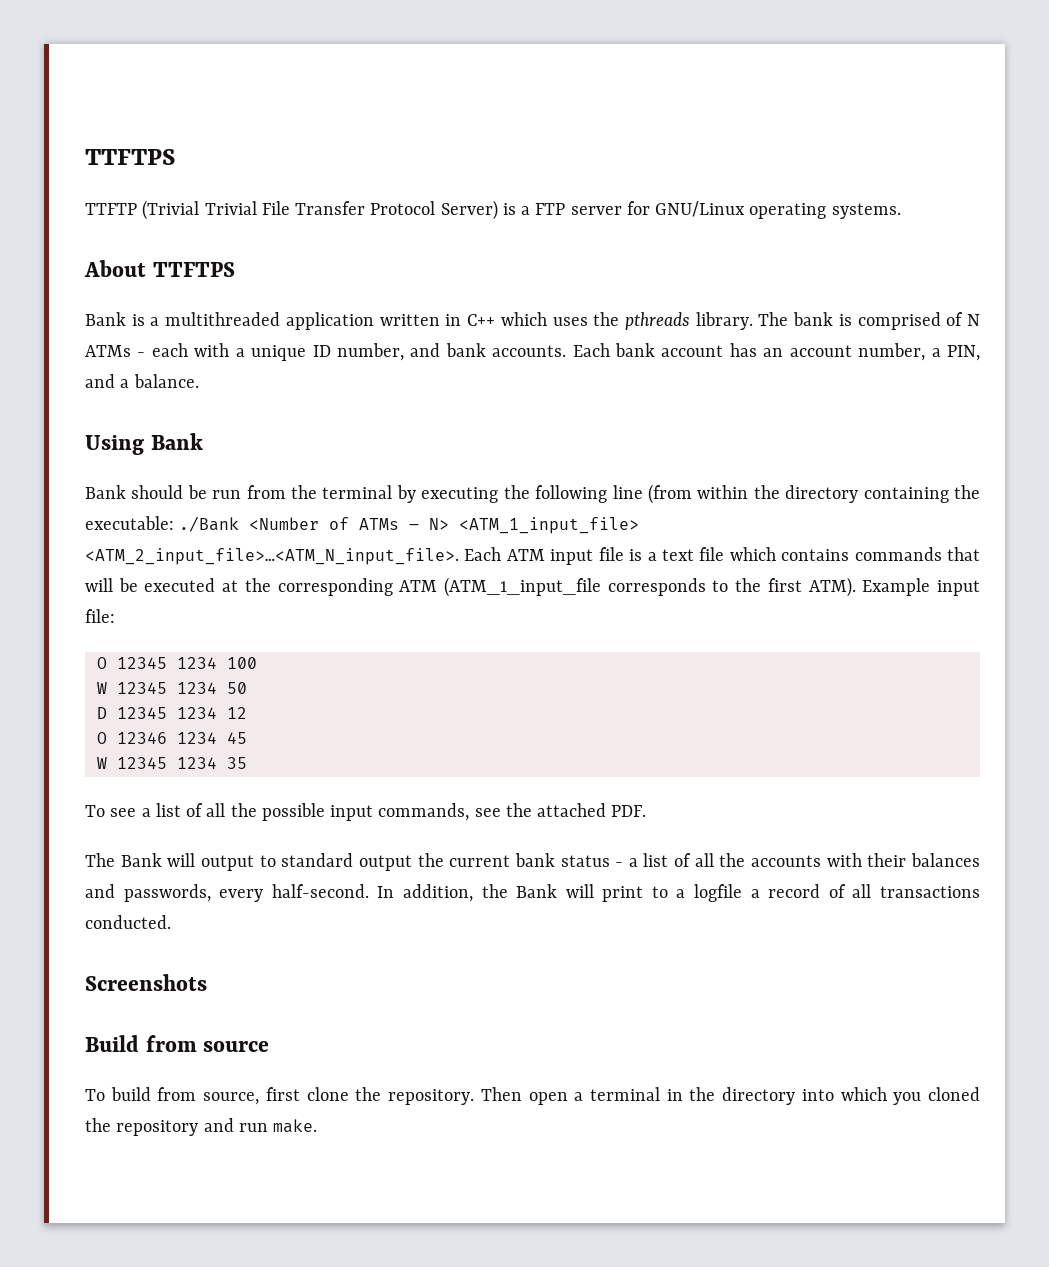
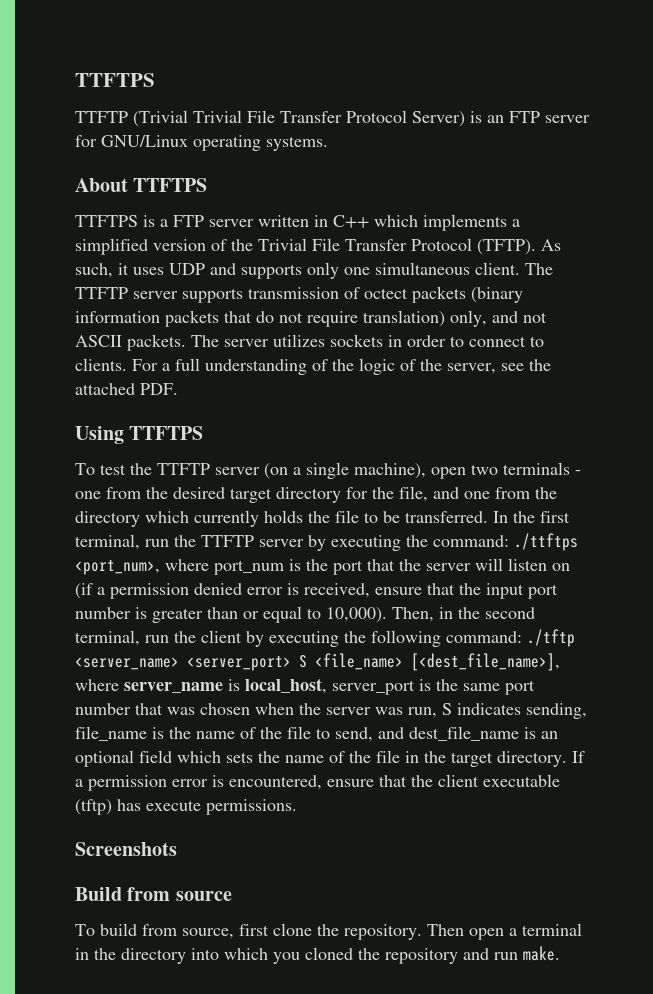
- TTFTP (Trivial Trivial File Transfer Protocol Server) is a FTP server for GNU/Linux operating systems.
+ TTFTP (Trivial Trivial File Transfer Protocol Server) is an FTP server for GNU/Linux operating systems.
- Bank is a multithreaded application written in C++ which uses the pthreads library. The bank is comprised of N ATMs - each with a unique ID number, and bank accounts. Each bank account has an account number, a PIN, and a balance.
- Using Bank
- Bank should be run from the terminal by executing the following line (from within the directory containing the executable: ./Bank <Number of ATMs – N> <ATM_1_input_file> <ATM_2_input_file>…<ATM_N_input_file>. Each ATM input file is a text file which contains commands that will be executed at the corresponding ATM (ATM_1_input_file corresponds to the first ATM). Example input file:
- O 12345 1234 100
- W 12345 1234 50
- D 12345 1234 12
- O 12346 1234 45
- W 12345 1234 35
- To see a list of all the possible input commands, see the attached PDF.
- The Bank will output to standard output the current bank status - a list of all the accounts with their balances and passwords, every half-second. In addition, the Bank will print to a logfile a record of all transactions conducted.
+ TTFTPS is a FTP server written in C++ which implements a simplified version of the Trivial File Transfer Protocol (TFTP). As such, it uses UDP and supports only one simultaneous client. The TTFTP server supports transmission of octect packets (binary information packets that do not require translation) only, and not ASCII packets. The server utilizes sockets in order to connect to clients. For a full understanding of the logic of the server, see the attached PDF.
+ Using TTFTPS
+ To test the TTFTP server (on a single machine), open two terminals - one from the desired target directory for the file, and one from the directory which currently holds the file to be transferred. In the first terminal, run the TTFTP server by executing the command: ./ttftps <port_num>, where port_num is the port that the server will listen on (if a permission denied error is received, ensure that the input port number is greater than or equal to 10,000). Then, in the second terminal, run the client by executing the following command: ./tftp <server_name> <server_port> S <file_name> [<dest_file_name>], where server_name is local_host, server_port is the same port number that was chosen when the server was run, S indicates sending, file_name is the name of the file to send, and dest_file_name is an optional field which sets the name of the file in the target directory. If a permission error is encountered, ensure that the client executable (tftp) has execute permissions.

